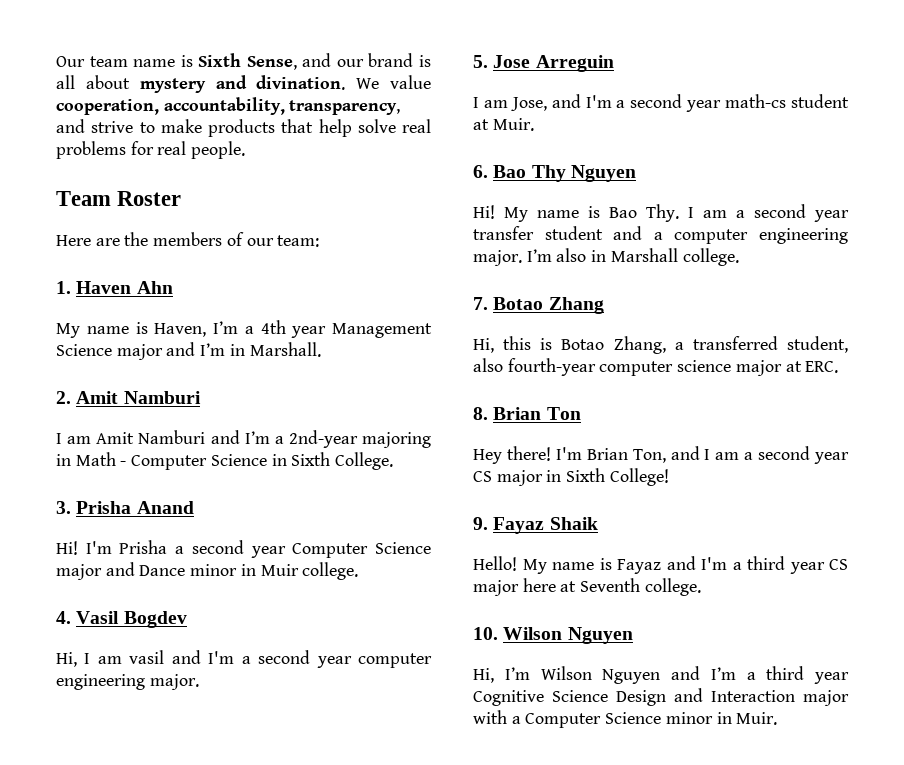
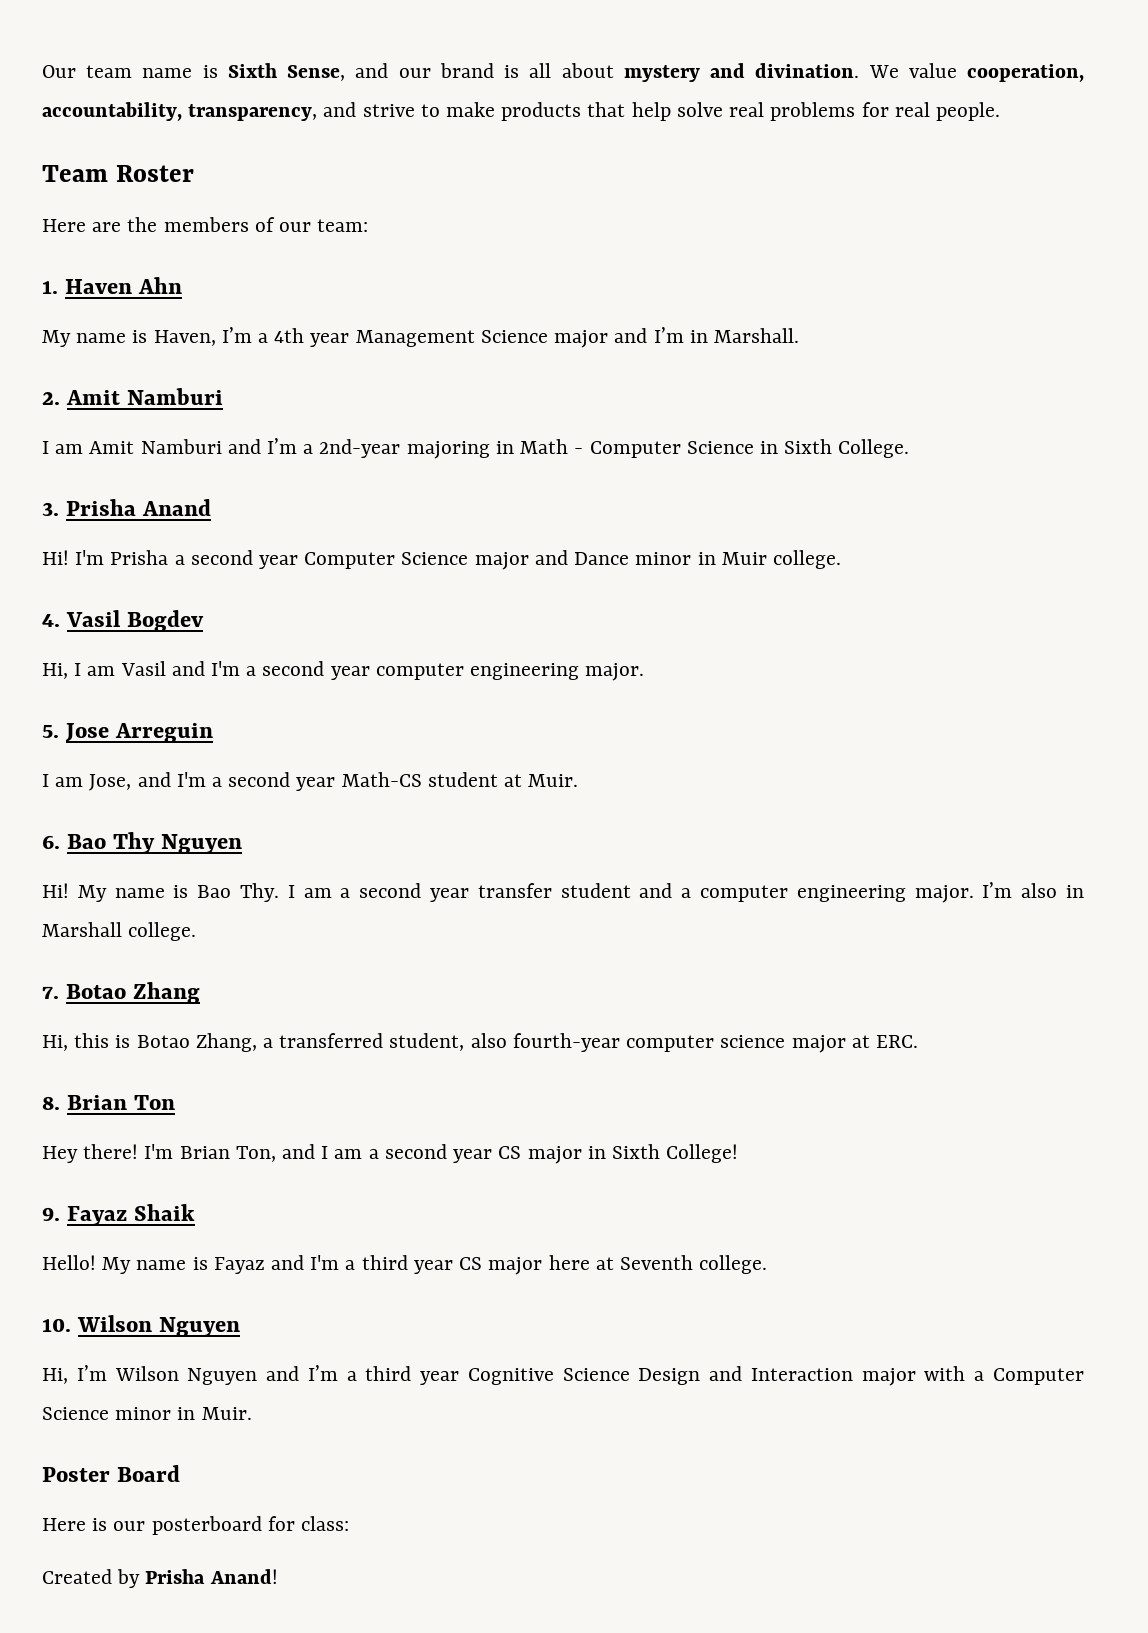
- Hi, I am vasil and I'm a second year computer engineering major.
+ Hi, I am Vasil and I'm a second year computer engineering major.
- I am Jose, and I'm a second year math-cs student at Muir.
+ I am Jose, and I'm a second year Math-CS student at Muir.
+ Poster Board
+ Here is our posterboard for class:
+ Created by Prisha Anand!

